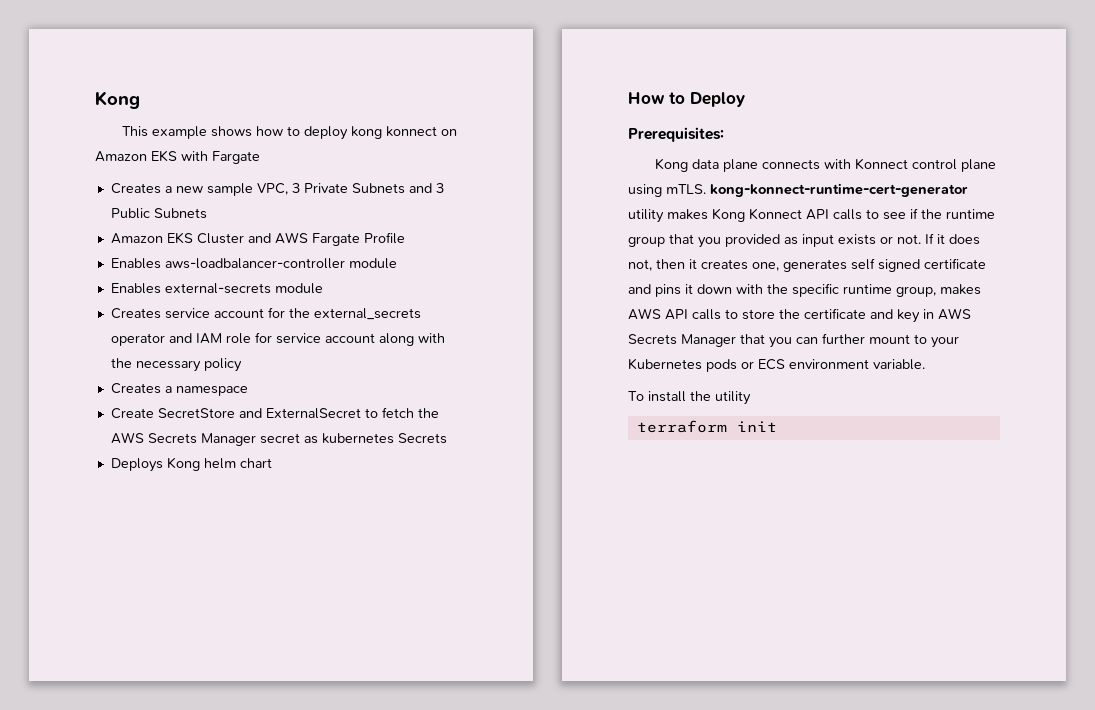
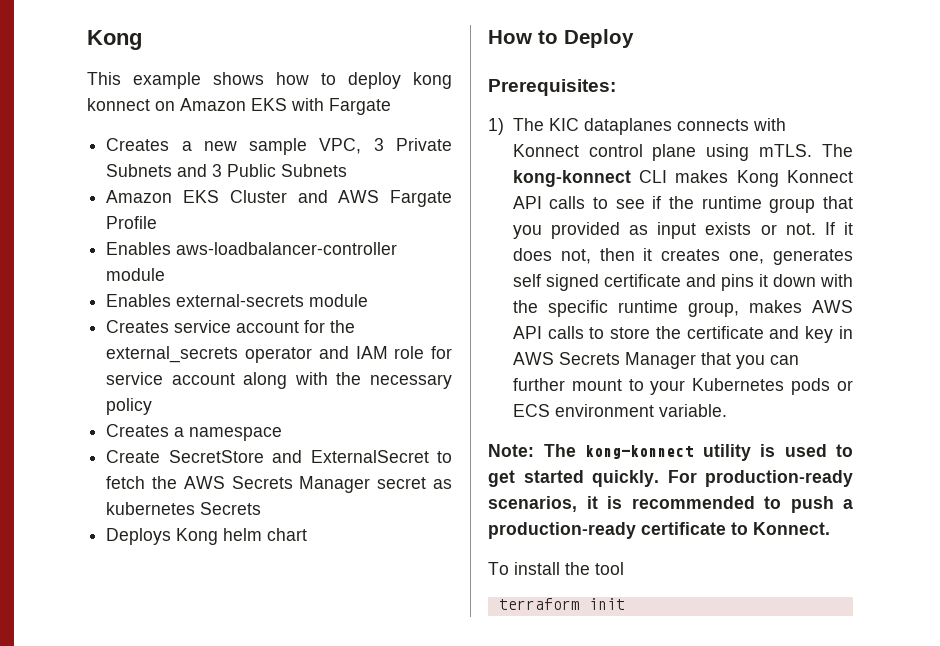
- Kong data plane connects with Konnect control plane using mTLS. kong-konnect-runtime-cert-generator utility makes Kong Konnect API calls to see if the runtime group that you provided as input exists or not.
+ 1) The KIC dataplanes connects with Konnect control plane using mTLS. The kong-konnect CLI makes Kong Konnect API calls to see if the runtime group that you provided as input exists or not.
+ Note: The kong-konnect utility is used to get started quickly. For production-ready scenarios, it is recommended to push a production-ready certificate to Konnect.
- To install the utility
+ To install the tool

